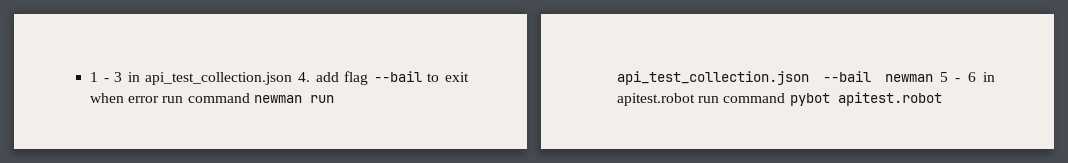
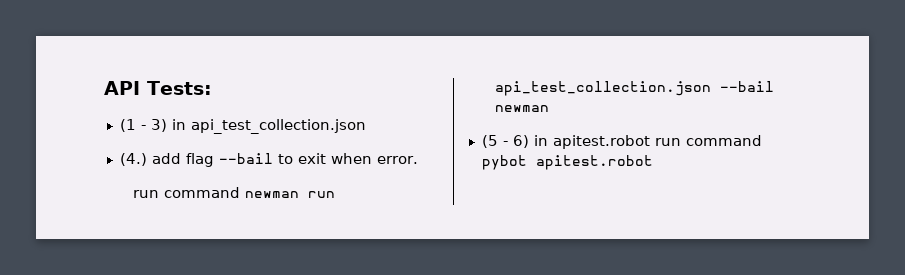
- 1 - 3 in api_test_collection.json 4. add flag --bail to exit when error run command newman run api_test_collection.json --bail newman 5 - 6 in apitest.robot run command pybot apitest.robot
+ API Tests:
+ (1 - 3) in api_test_collection.json
+ (4.) add flag --bail to exit when error.
+ run command newman run api_test_collection.json --bail newman
+ (5 - 6) in apitest.robot run command pybot apitest.robot

